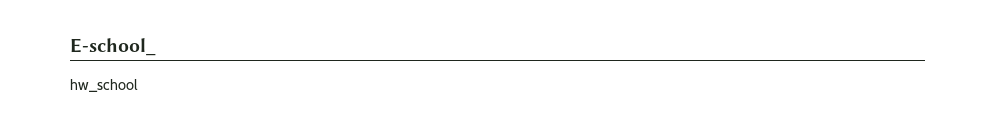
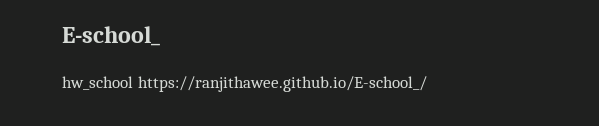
- hw_school
+ hw_school https://ranjithawee.github.io/E-school_/

